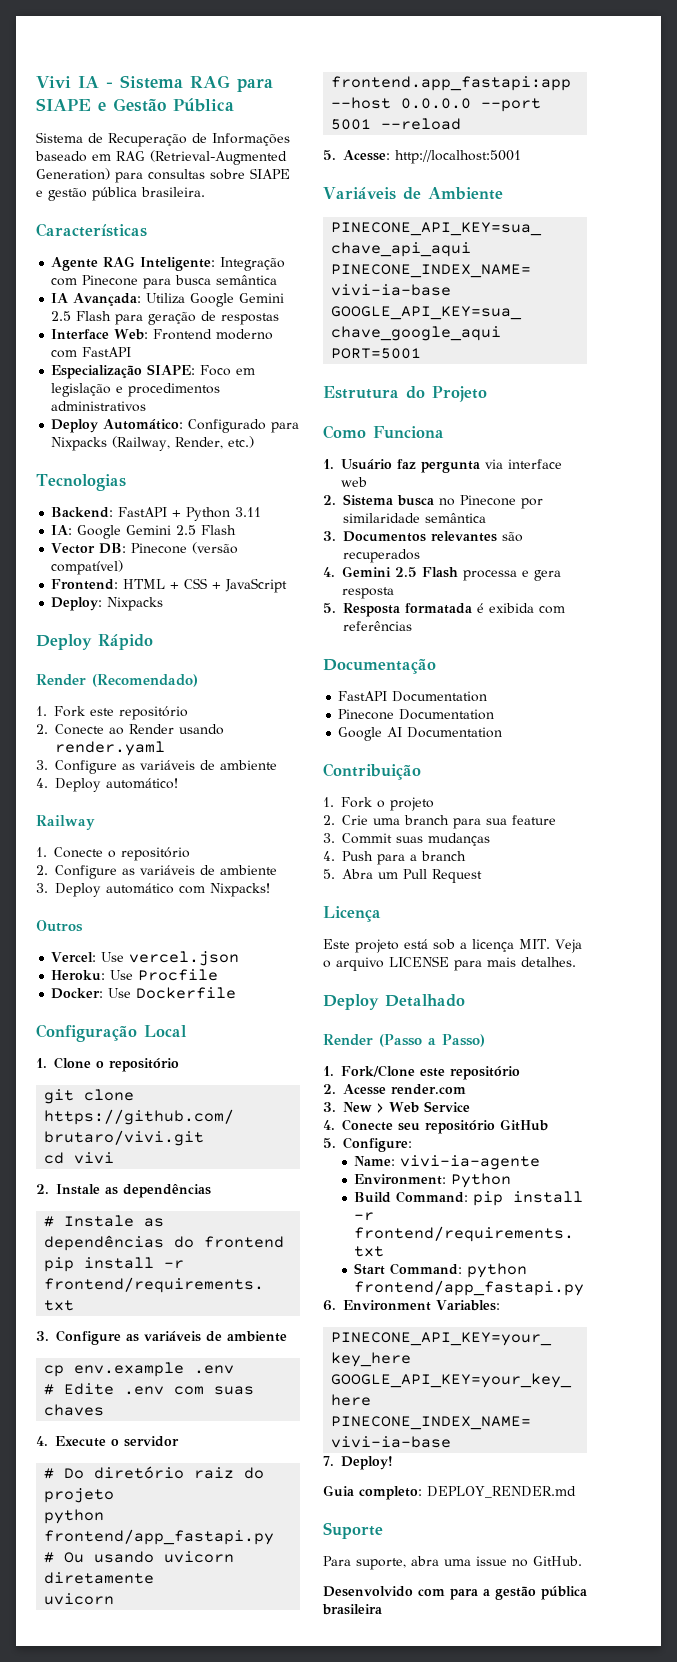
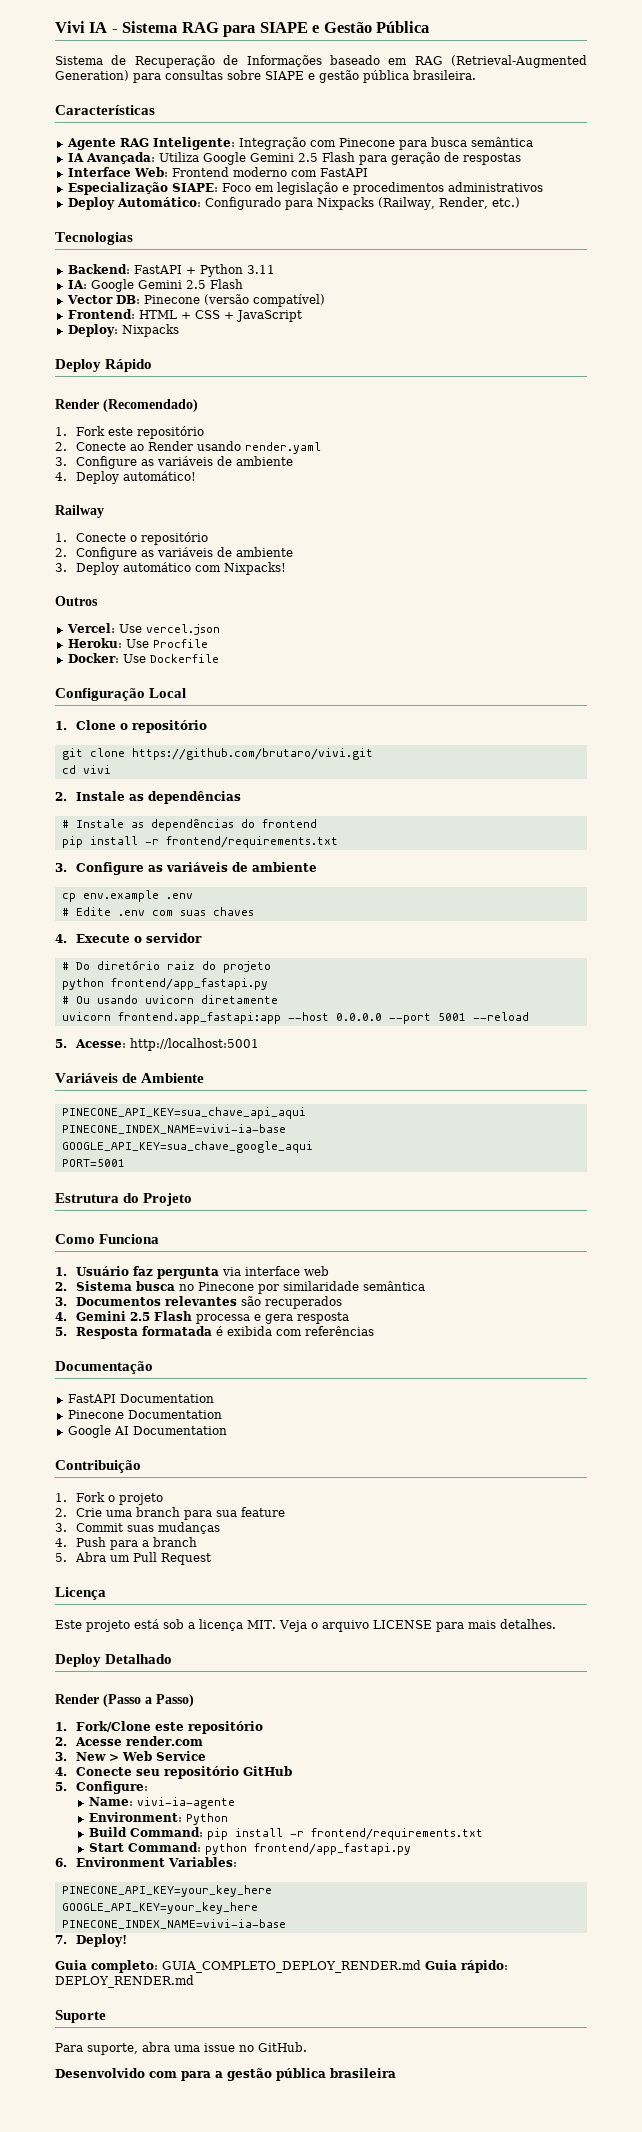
- Guia completo: DEPLOY_RENDER.md
+ Guia completo: GUIA_COMPLETO_DEPLOY_RENDER.md Guia rápido: DEPLOY_RENDER.md

